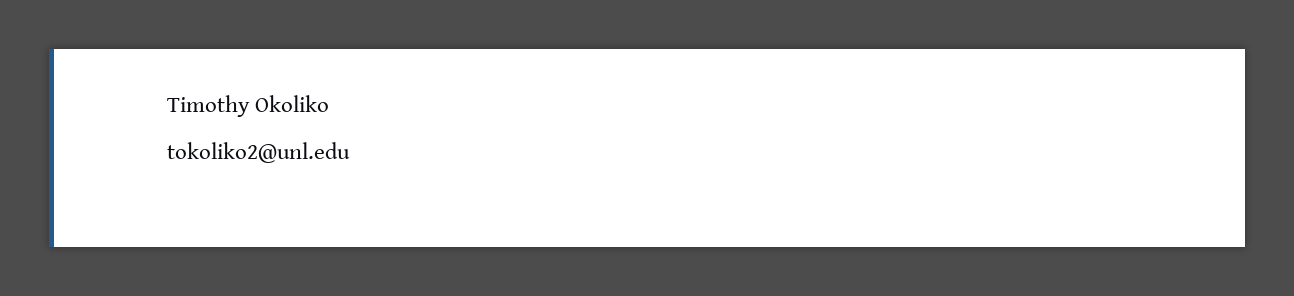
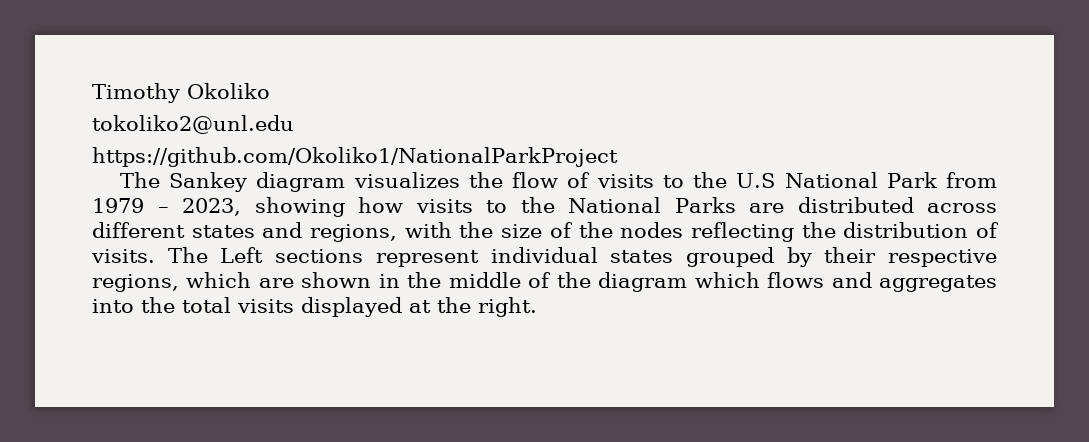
+ https://github.com/Okoliko1/NationalParkProject
+ The Sankey diagram visualizes the flow of visits to the U.S National Park from 1979 – 2023, showing how visits to the National Parks are distributed across different states and regions, with the size of the nodes reflecting the distribution of visits. The Left sections represent individual states grouped by their respective regions, which are shown in the middle of the diagram which flows and aggregates into the total visits displayed at the right.

